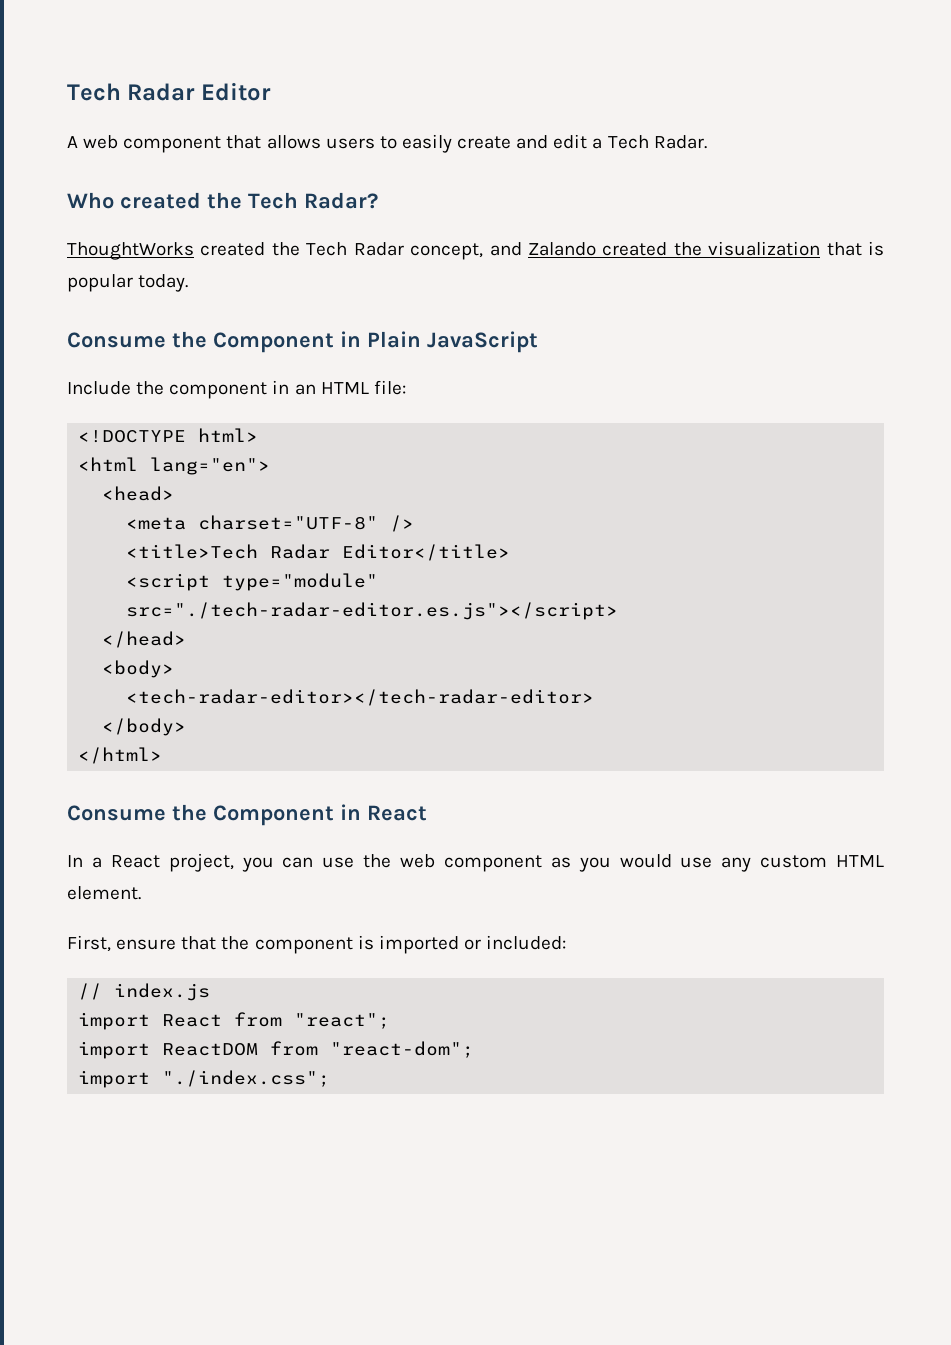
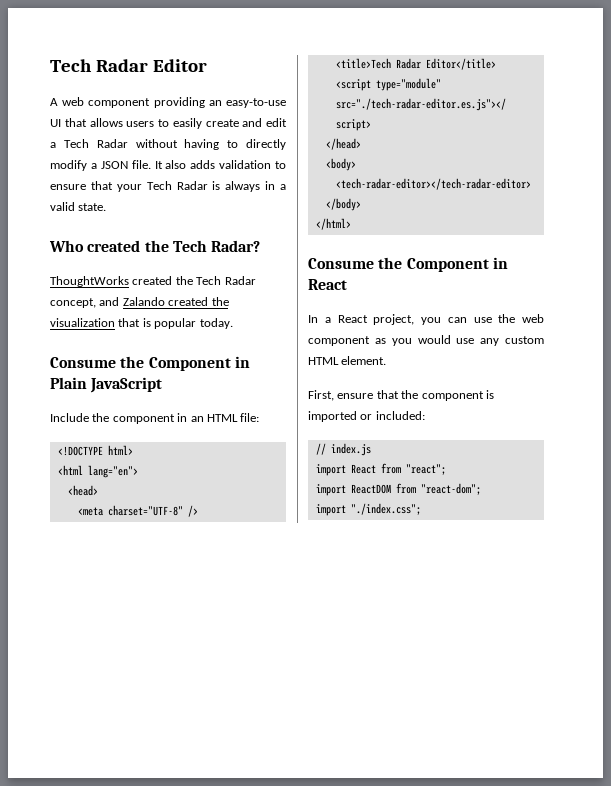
- A web component that allows users to easily create and edit a Tech Radar.
+ A web component providing an easy-to-use UI that allows users to easily create and edit a Tech Radar without having to directly modify a JSON file. It also adds validation to ensure that your Tech Radar is always in a valid state.

